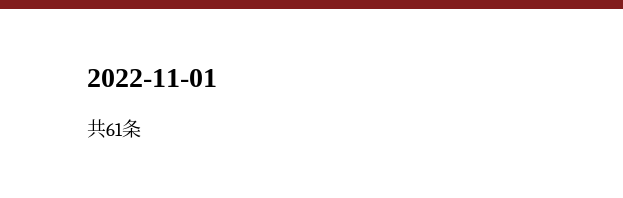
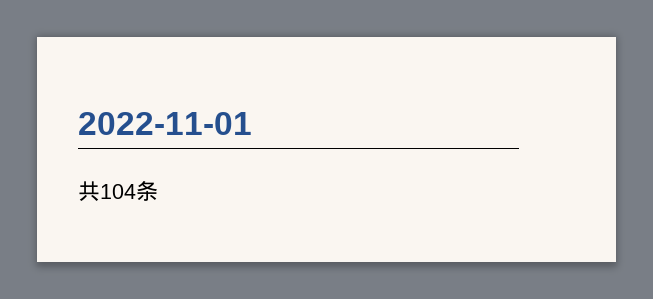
- 共61条
+ 共104条

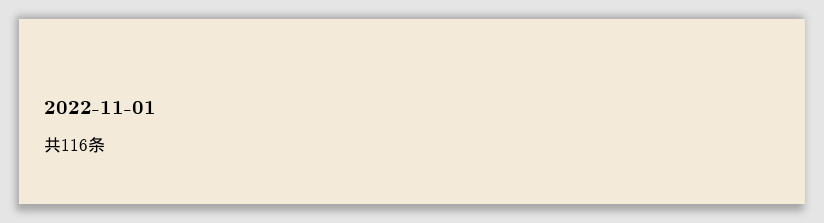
- 共104条
+ 共116条

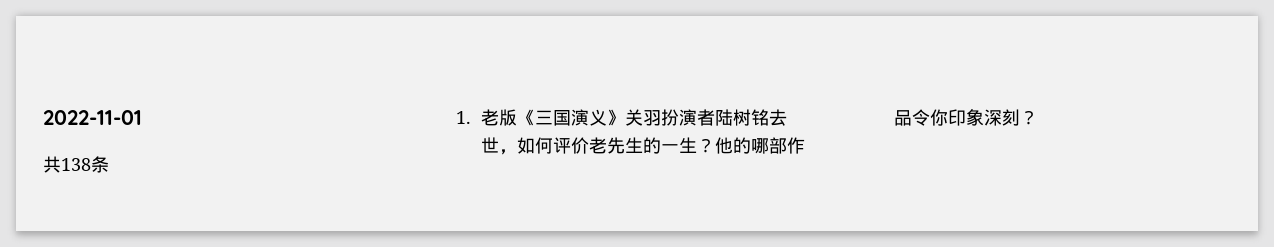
- 共116条
+ 共138条
+ 1.老版《三国演义》关羽扮演者陆树铭去世，如何评价老先生的一生？他的哪部作品令你印象深刻？

